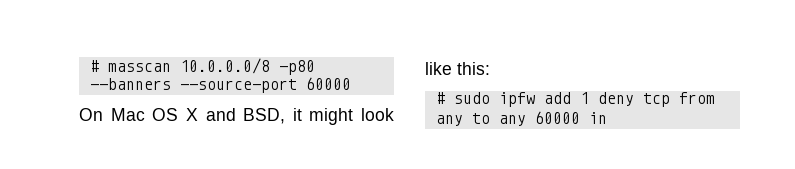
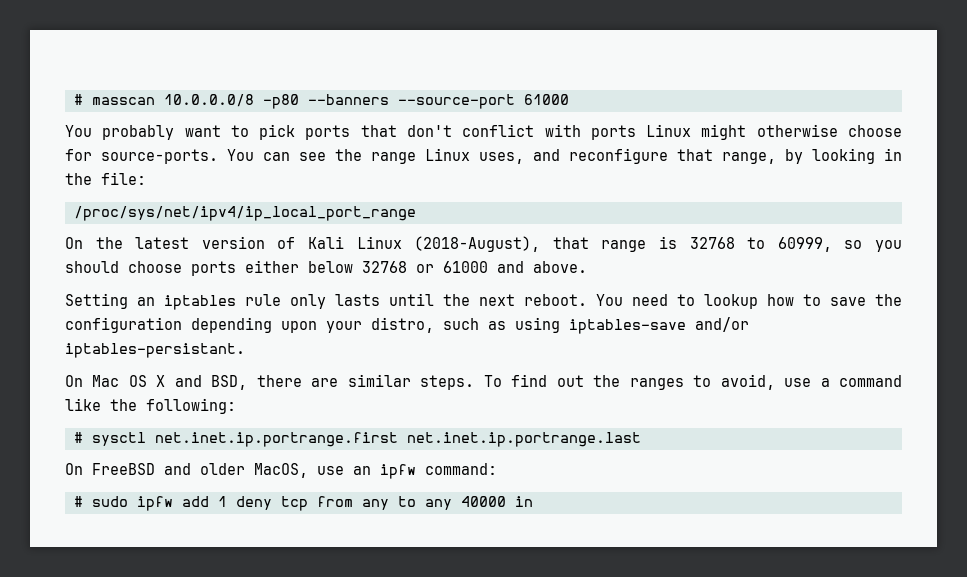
- # masscan 10.0.0.0/8 -p80 --banners --source-port 60000
+ # masscan 10.0.0.0/8 -p80 --banners --source-port 61000
+ You probably want to pick ports that don't conflict with ports Linux might otherwise choose for source-ports. You can see the range Linux uses, and reconfigure that range, by looking in the file:
+ /proc/sys/net/ipv4/ip_local_port_range
+ On the latest version of Kali Linux (2018-August), that range is 32768 to 60999, so you should choose ports either below 32768 or 61000 and above.
+ Setting an iptables rule only lasts until the next reboot. You need to lookup how to save the configuration depending upon your distro, such as using iptables-save and/or iptables-persistant.
- On Mac OS X and BSD, it might look like this:
+ On Mac OS X and BSD, there are similar steps. To find out the ranges to avoid, use a command like the following:
+ # sysctl net.inet.ip.portrange.first net.inet.ip.portrange.last
+ On FreeBSD and older MacOS, use an ipfw command:
- # sudo ipfw add 1 deny tcp from any to any 60000 in
+ # sudo ipfw add 1 deny tcp from any to any 40000 in

